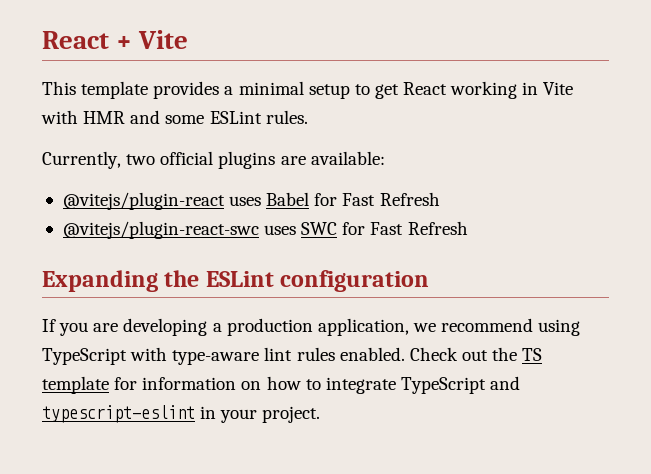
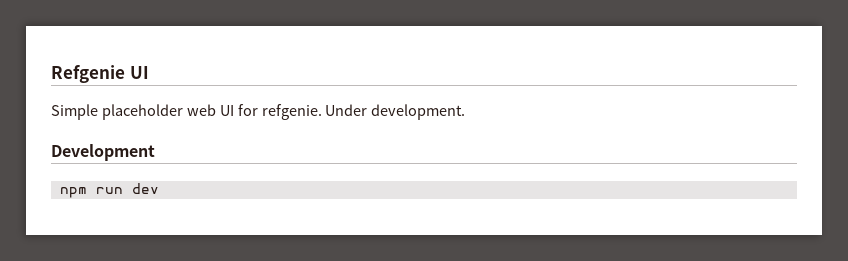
- React + Vite
- This template provides a minimal setup to get React working in Vite with HMR and some ESLint rules.
- Currently, two official plugins are available:
- @vitejs/plugin-react uses Babel for Fast Refresh
- @vitejs/plugin-react-swc uses SWC for Fast Refresh
- Expanding the ESLint configuration
- If you are developing a production application, we recommend using TypeScript with type-aware lint rules enabled. Check out the TS template for information on how to integrate TypeScript and typescript-eslint in your project.
+ Refgenie UI
+ Simple placeholder web UI for refgenie. Under development.
+ Development
+ npm run dev

